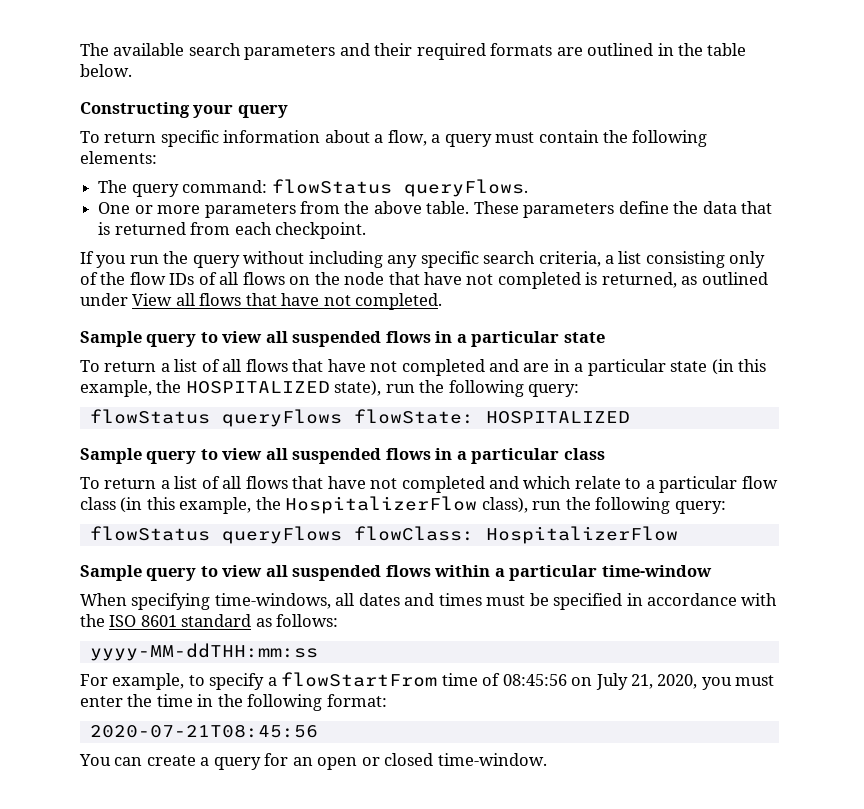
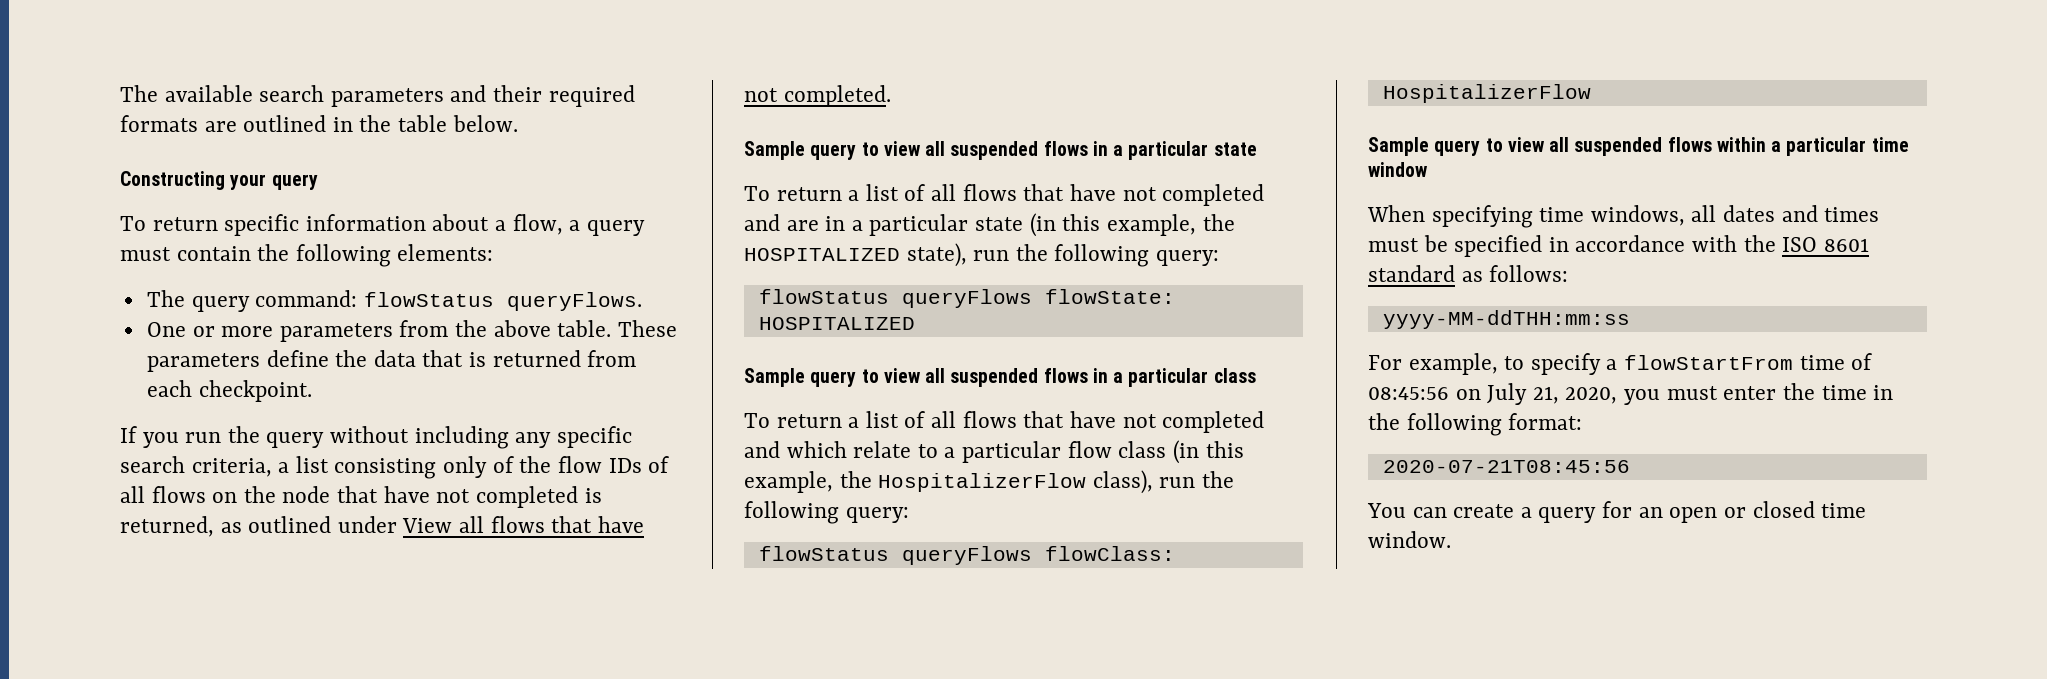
- Sample query to view all suspended flows within a particular time-window
+ Sample query to view all suspended flows within a particular time window
- When specifying time-windows, all dates and times must be specified in accordance with the ISO 8601 standard as follows:
+ When specifying time windows, all dates and times must be specified in accordance with the ISO 8601 standard as follows:
- You can create a query for an open or closed time-window.
+ You can create a query for an open or closed time window.

